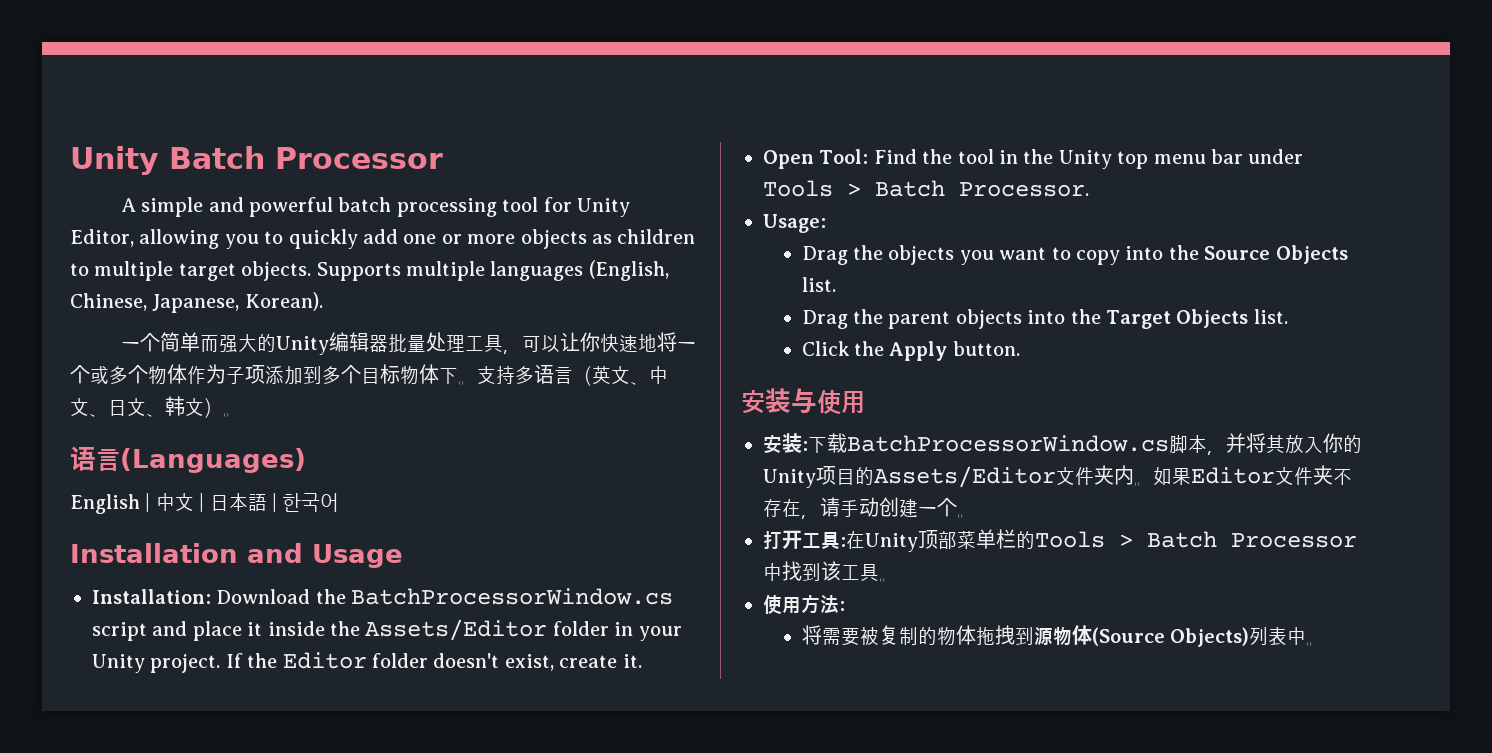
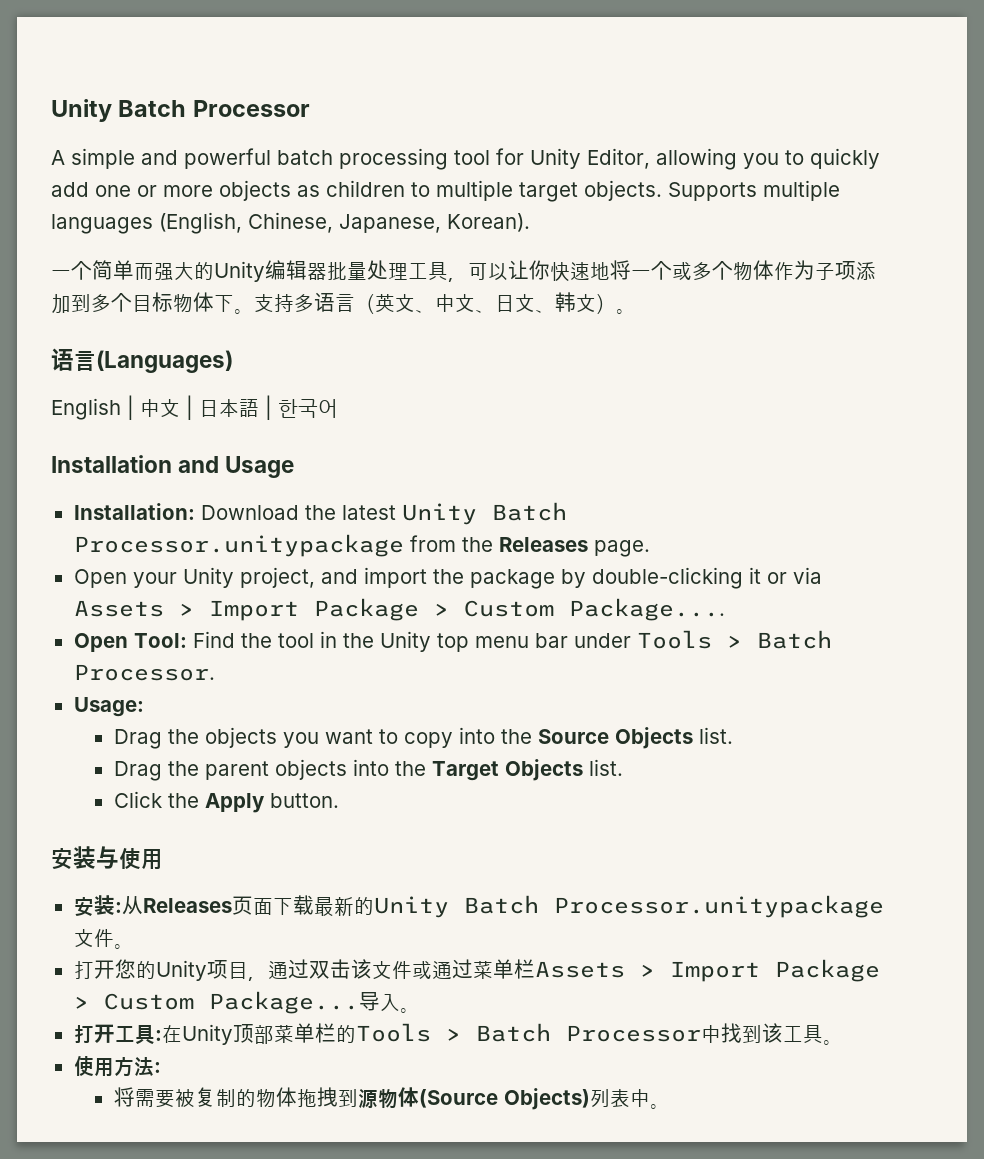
- Installation: Download the BatchProcessorWindow.cs script and place it inside the Assets/Editor folder in your Unity project. If the Editor folder doesn't exist, create it.
+ Installation: Download the latest Unity Batch Processor.unitypackage from the Releases page.
+ Open your Unity project, and import the package by double-clicking it or via Assets > Import Package > Custom Package....
- 安装:下载BatchProcessorWindow.cs脚本，并将其放入你的Unity项目的Assets/Editor文件夹内。如果Editor文件夹不存在，请手动创建一个。
+ 安装:从Releases页面下载最新的Unity Batch Processor.unitypackage文件。
+ 打开您的Unity项目，通过双击该文件或通过菜单栏Assets > Import Package > Custom Package...导入。

